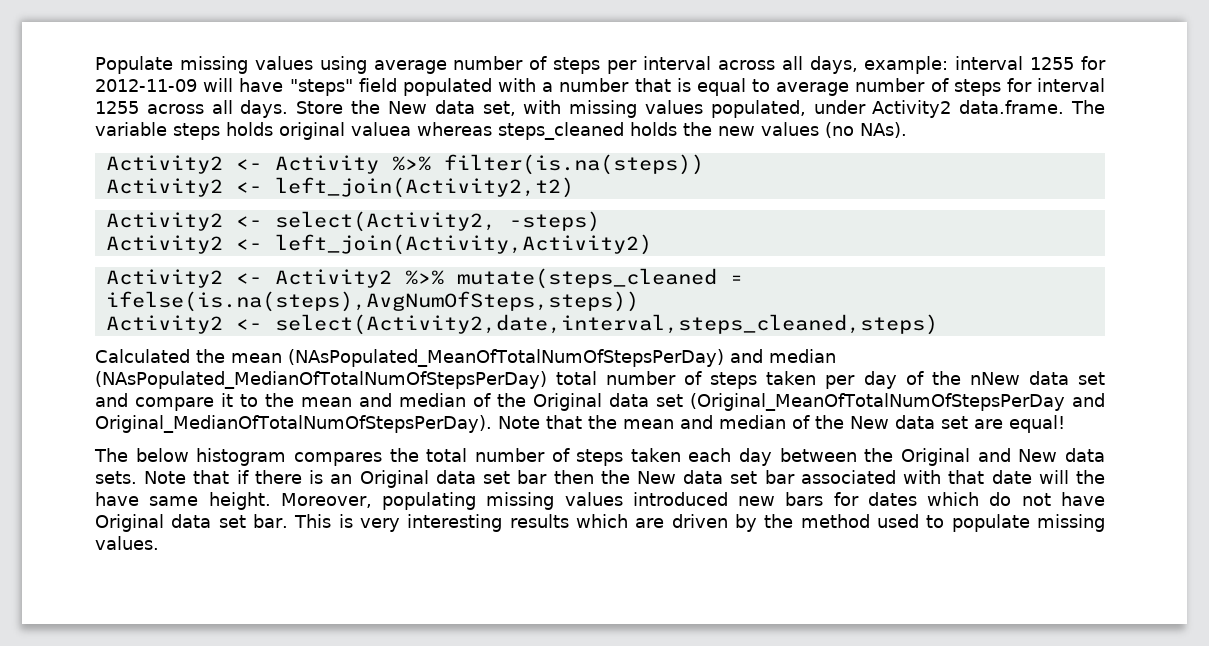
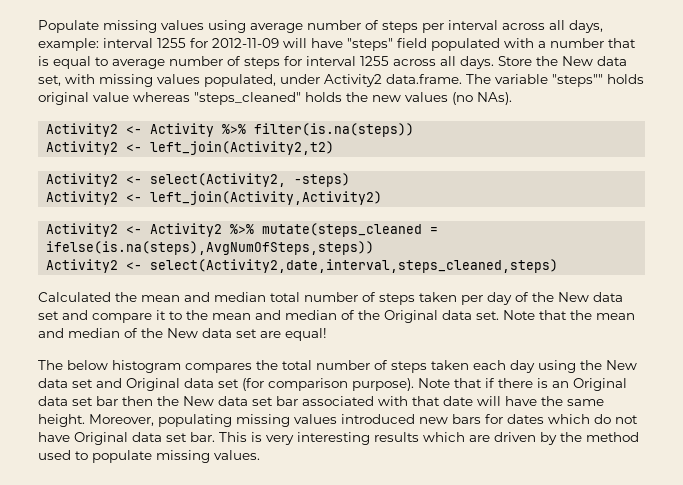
- Store the New data set, with missing values populated, under Activity2 data.frame. The variable steps holds original valuea whereas steps_cleaned holds the new values (no NAs).
+ Store the New data set, with missing values populated, under Activity2 data.frame. The variable "steps"" holds original value whereas "steps_cleaned" holds the new values (no NAs).
- Calculated the mean (NAsPopulated_MeanOfTotalNumOfStepsPerDay) and median (NAsPopulated_MedianOfTotalNumOfStepsPerDay) total number of steps taken per day of the nNew data set and compare it to the mean and median of the Original data set (Original_MeanOfTotalNumOfStepsPerDay and Original_MedianOfTotalNumOfStepsPerDay).
+ Calculated the mean and median total number of steps taken per day of the New data set and compare it to the mean and median of the Original data set.
- The below histogram compares the total number of steps taken each day between the Original and New data sets.
+ The below histogram compares the total number of steps taken each day using the New data set and Original data set (for comparison purpose).
- Note that if there is an Original data set bar then the New data set bar associated with that date will the have same height.
+ Note that if there is an Original data set bar then the New data set bar associated with that date will have the same height.

